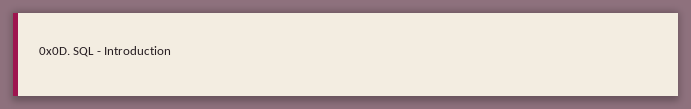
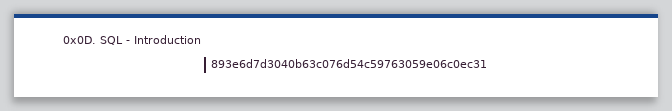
+ 893e6d7d3040b63c076d54c59763059e06c0ec31

